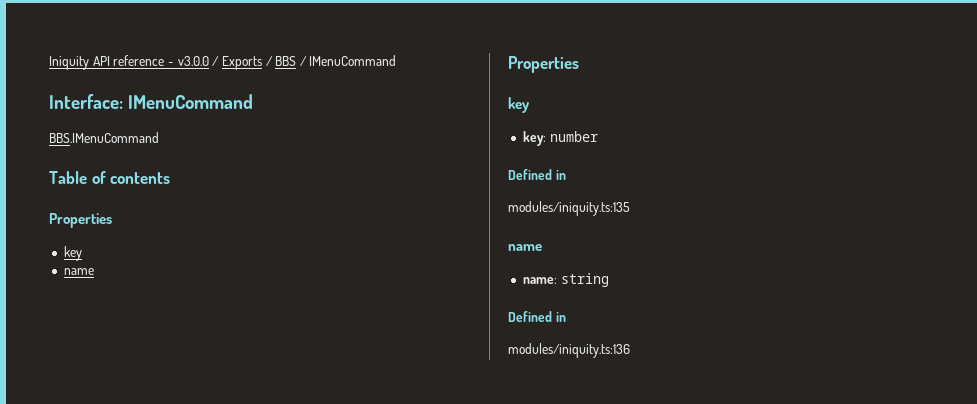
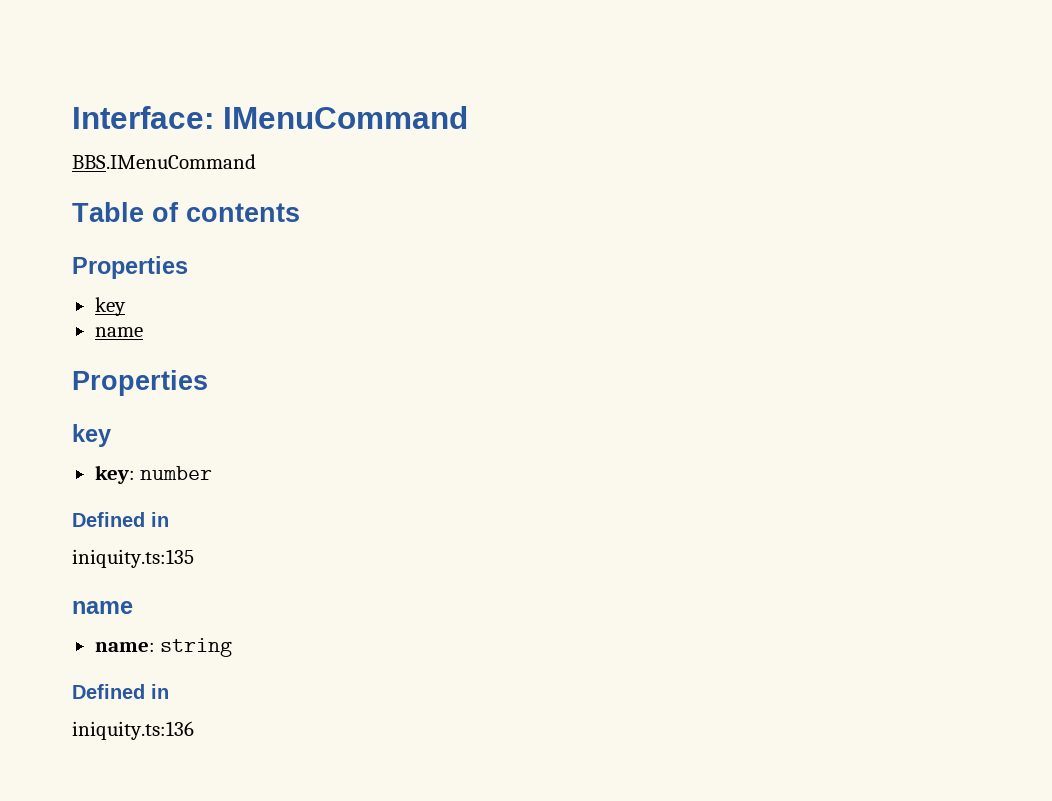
- Iniquity API reference - v3.0.0 / Exports / BBS / IMenuCommand
- modules/iniquity.ts:135
+ iniquity.ts:135
- modules/iniquity.ts:136
+ iniquity.ts:136

